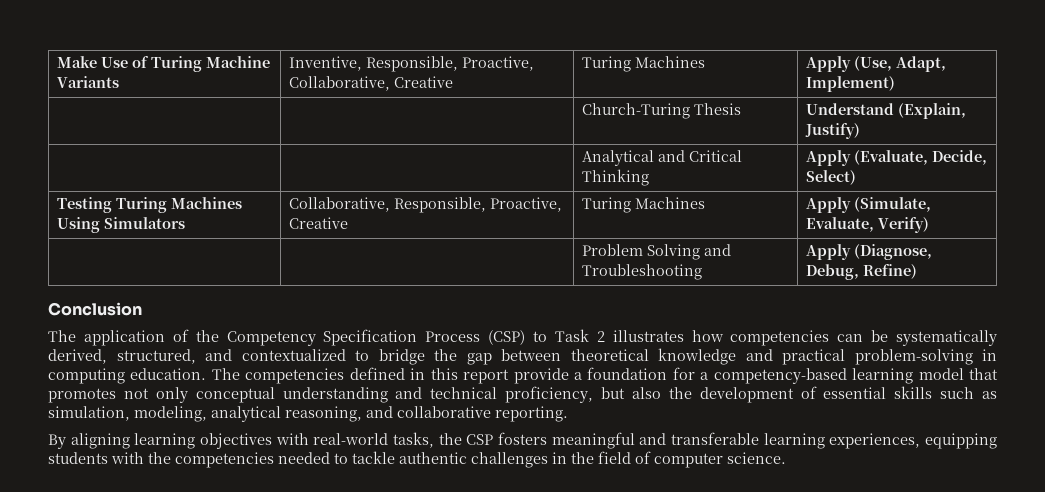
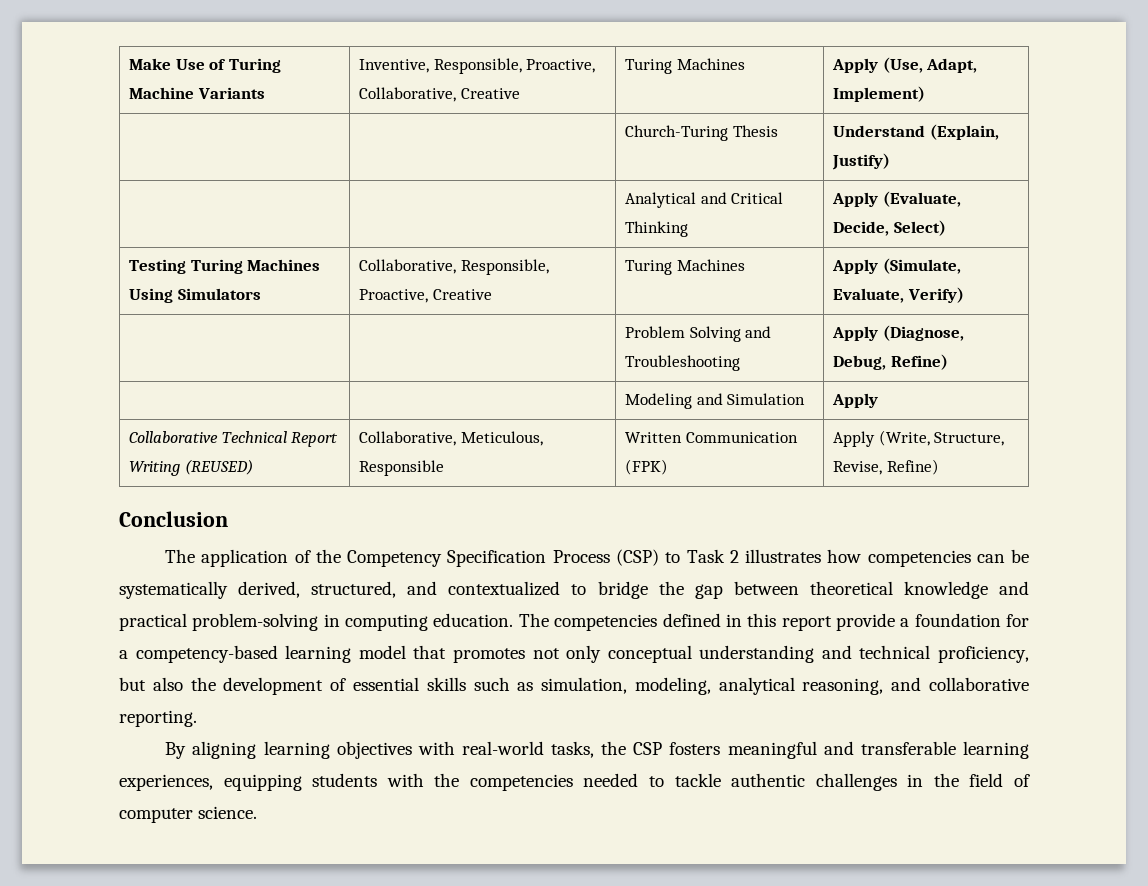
+ | | Modeling and Simulation | Apply
+ Collaborative Technical Report Writing (REUSED) | Collaborative, Meticulous, Responsible | Written Communication (FPK) | Apply (Write, Structure, Revise, Refine)

